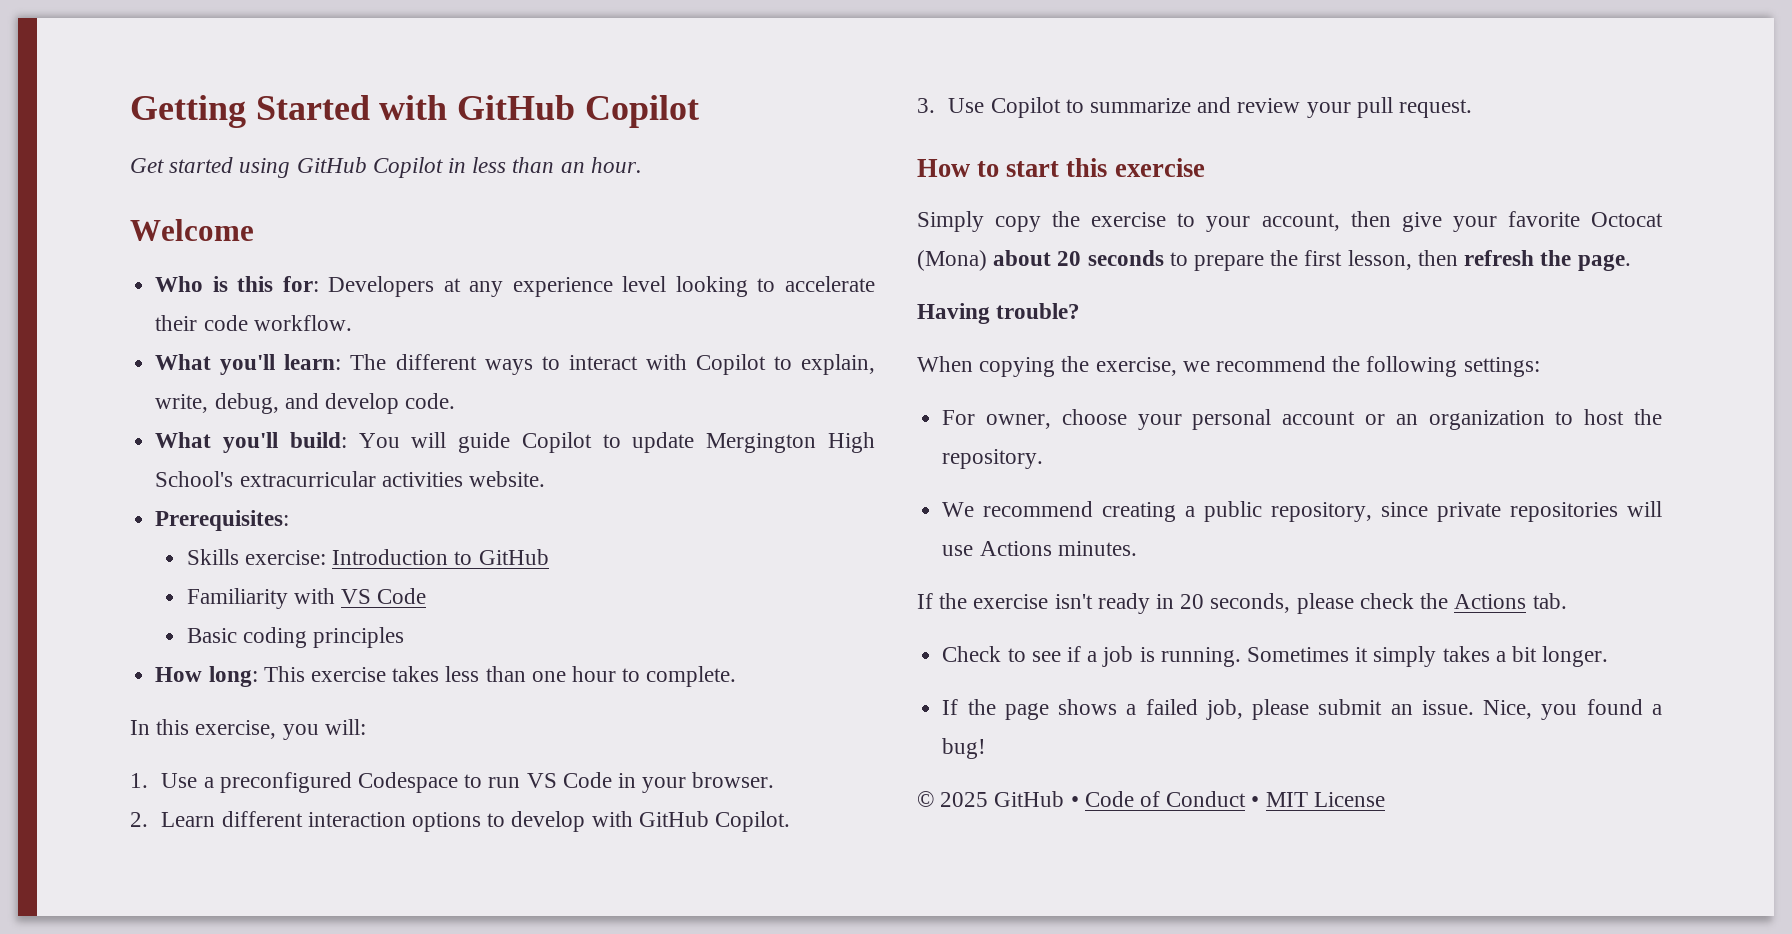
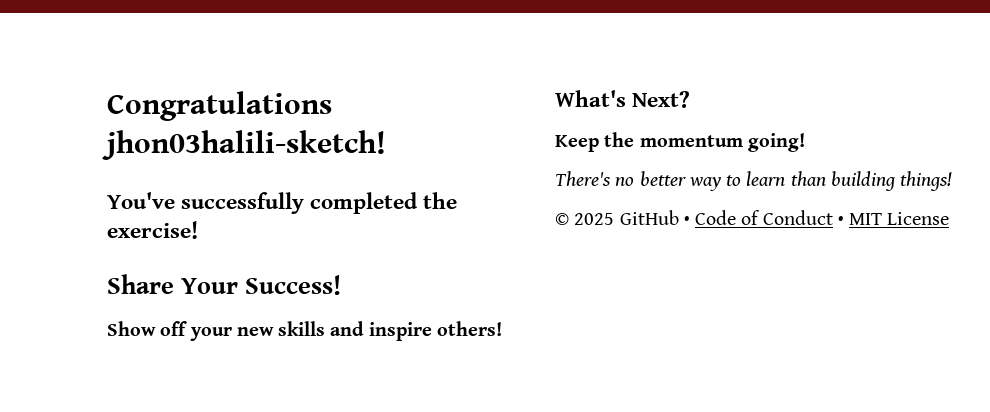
- Getting Started with GitHub Copilot
- Get started using GitHub Copilot in less than an hour.
- Welcome
- Who is this for: Developers at any experience level looking to accelerate their code workflow.
- What you'll learn: The different ways to interact with Copilot to explain, write, debug, and develop code.
- What you'll build: You will guide Copilot to update Mergington High School's extracurricular activities website.
- Prerequisites:
- Skills exercise: Introduction to GitHub
- Familiarity with VS Code
- Basic coding principles
- How long: This exercise takes less than one hour to complete.
- In this exercise, you will:
- 1. Use a preconfigured Codespace to run VS Code in your browser.
- 2. Learn different interaction options to develop with GitHub Copilot.
- 3. Use Copilot to summarize and review your pull request.
- How to start this exercise
- Simply copy the exercise to your account, then give your favorite Octocat (Mona) about 20 seconds to prepare the first lesson, then refresh the page.
- Having trouble?
- When copying the exercise, we recommend the following settings:
- For owner, choose your personal account or an organization to host the repository.
- We recommend creating a public repository, since private repositories will use Actions minutes.
- If the exercise isn't ready in 20 seconds, please check the Actions tab.
- Check to see if a job is running. Sometimes it simply takes a bit longer.
- If the page shows a failed job, please submit an issue. Nice, you found a bug!
+ Congratulations jhon03halili-sketch!
+ You've successfully completed the exercise!
+ Share Your Success!
+ Show off your new skills and inspire others!
+ What's Next?
+ Keep the momentum going!
+ There's no better way to learn than building things!

